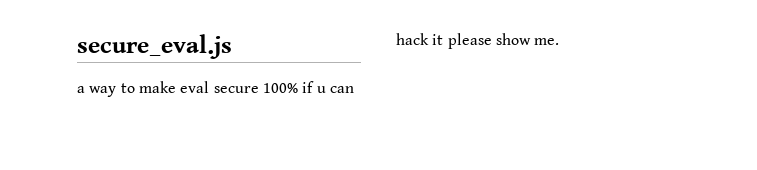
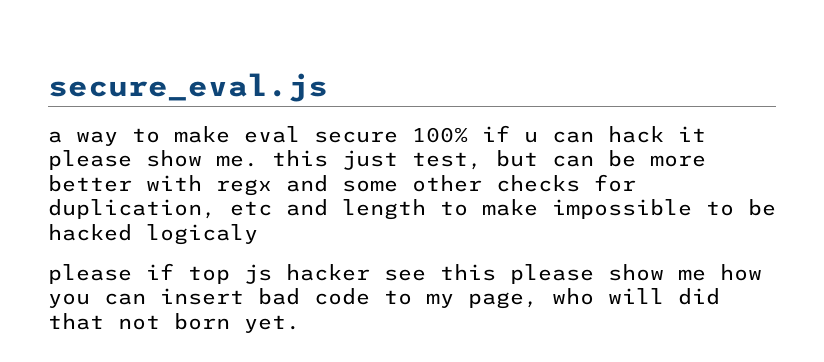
- a way to make eval secure 100% if u can hack it please show me.
+ a way to make eval secure 100% if u can hack it please show me. this just test, but can be more better with regx and some other checks for duplication, etc and length to make impossible to be hacked logicaly
+ please if top js hacker see this please show me how you can insert bad code to my page, who will did that not born yet.

